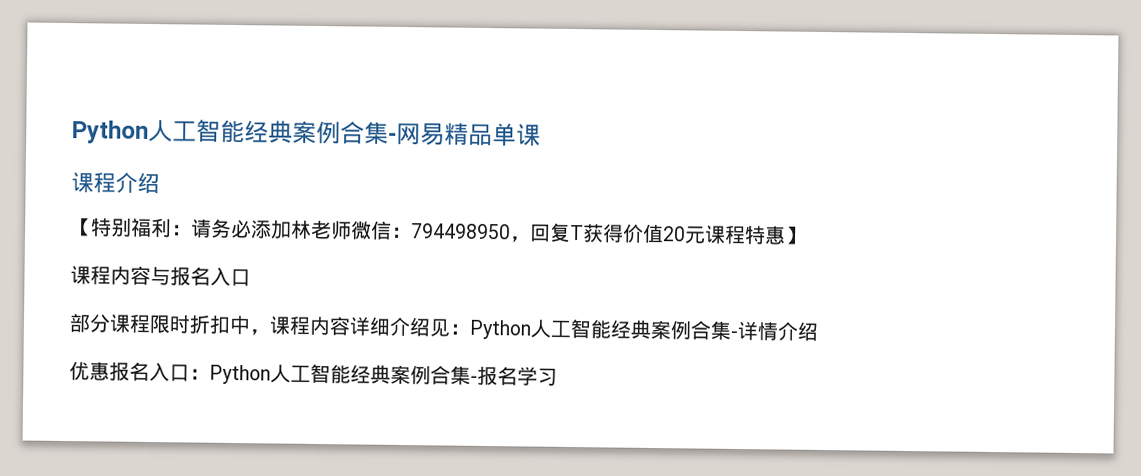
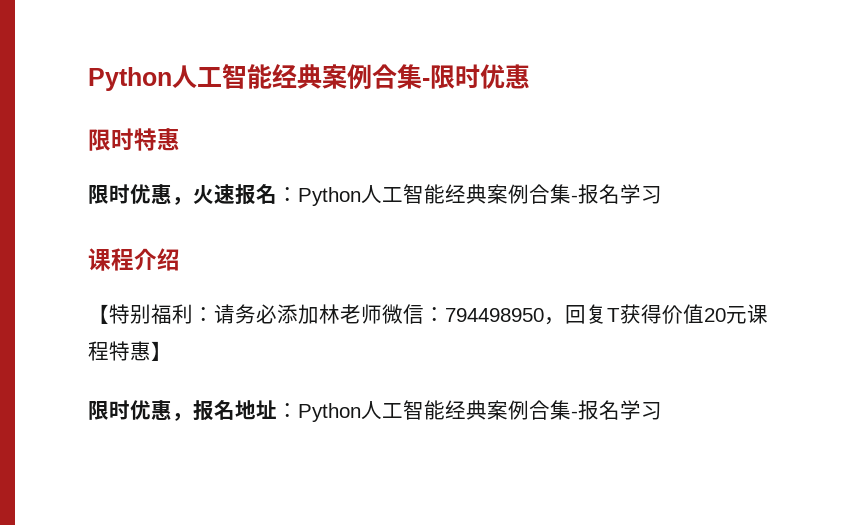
- Python人工智能经典案例合集-网易精品单课
+ Python人工智能经典案例合集-限时优惠
+ 限时特惠
+ 限时优惠，火速报名：Python人工智能经典案例合集-报名学习
- 课程内容与报名入口
- 部分课程限时折扣中，课程内容详细介绍见：Python人工智能经典案例合集-详情介绍
- 优惠报名入口：Python人工智能经典案例合集-报名学习
+ 限时优惠，报名地址：Python人工智能经典案例合集-报名学习

